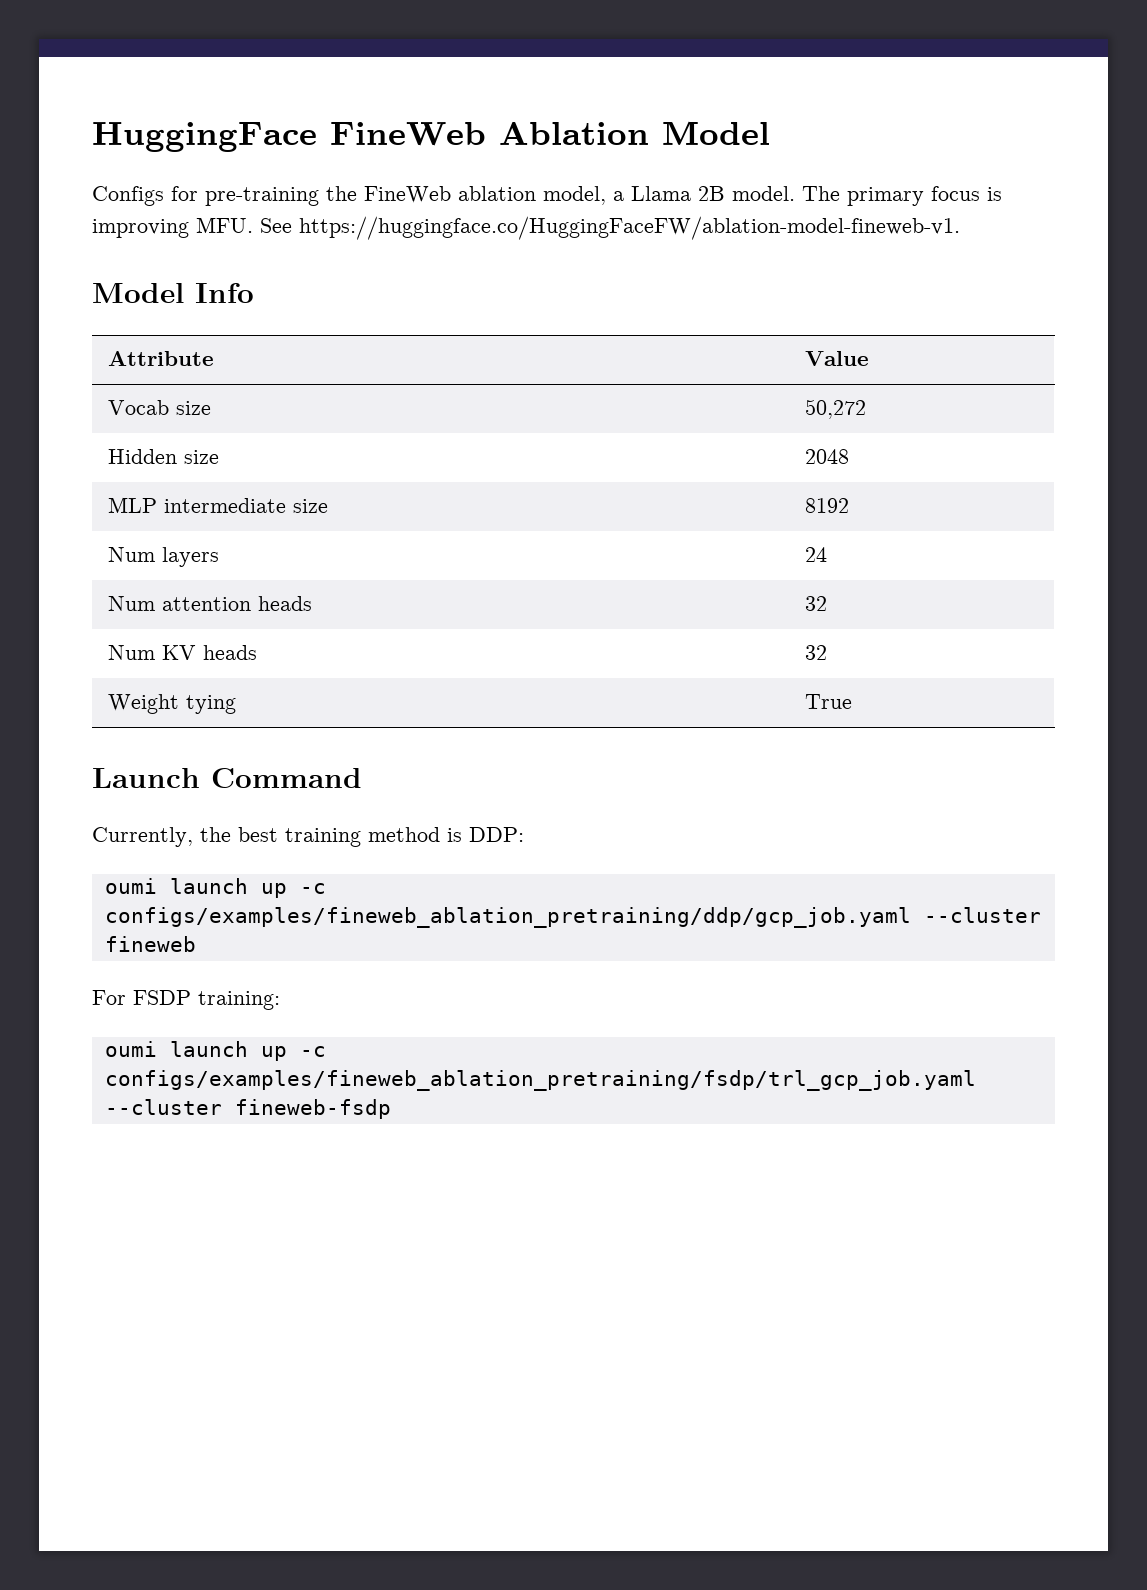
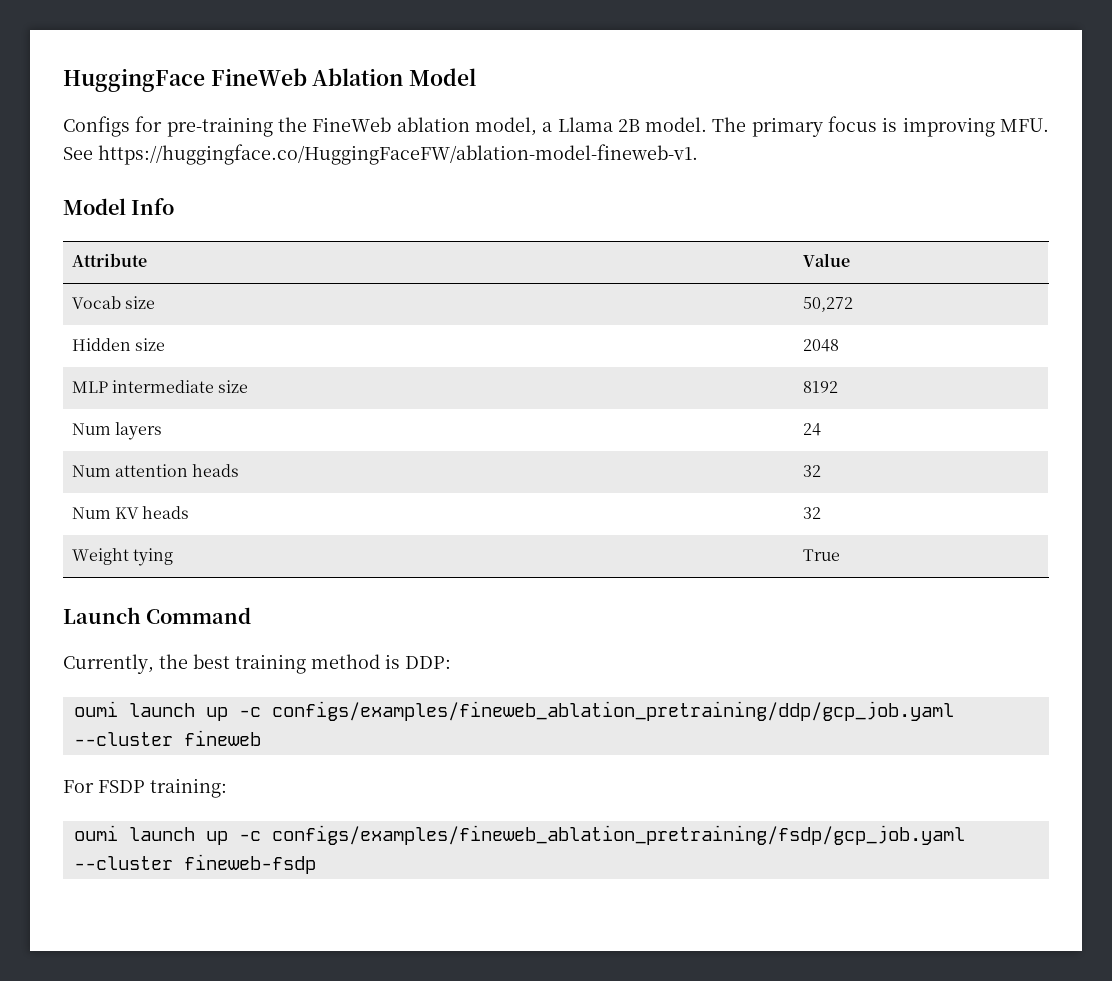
- oumi launch up -c configs/examples/fineweb_ablation_pretraining/fsdp/trl_gcp_job.yaml --cluster fineweb-fsdp
+ oumi launch up -c configs/examples/fineweb_ablation_pretraining/fsdp/gcp_job.yaml --cluster fineweb-fsdp

